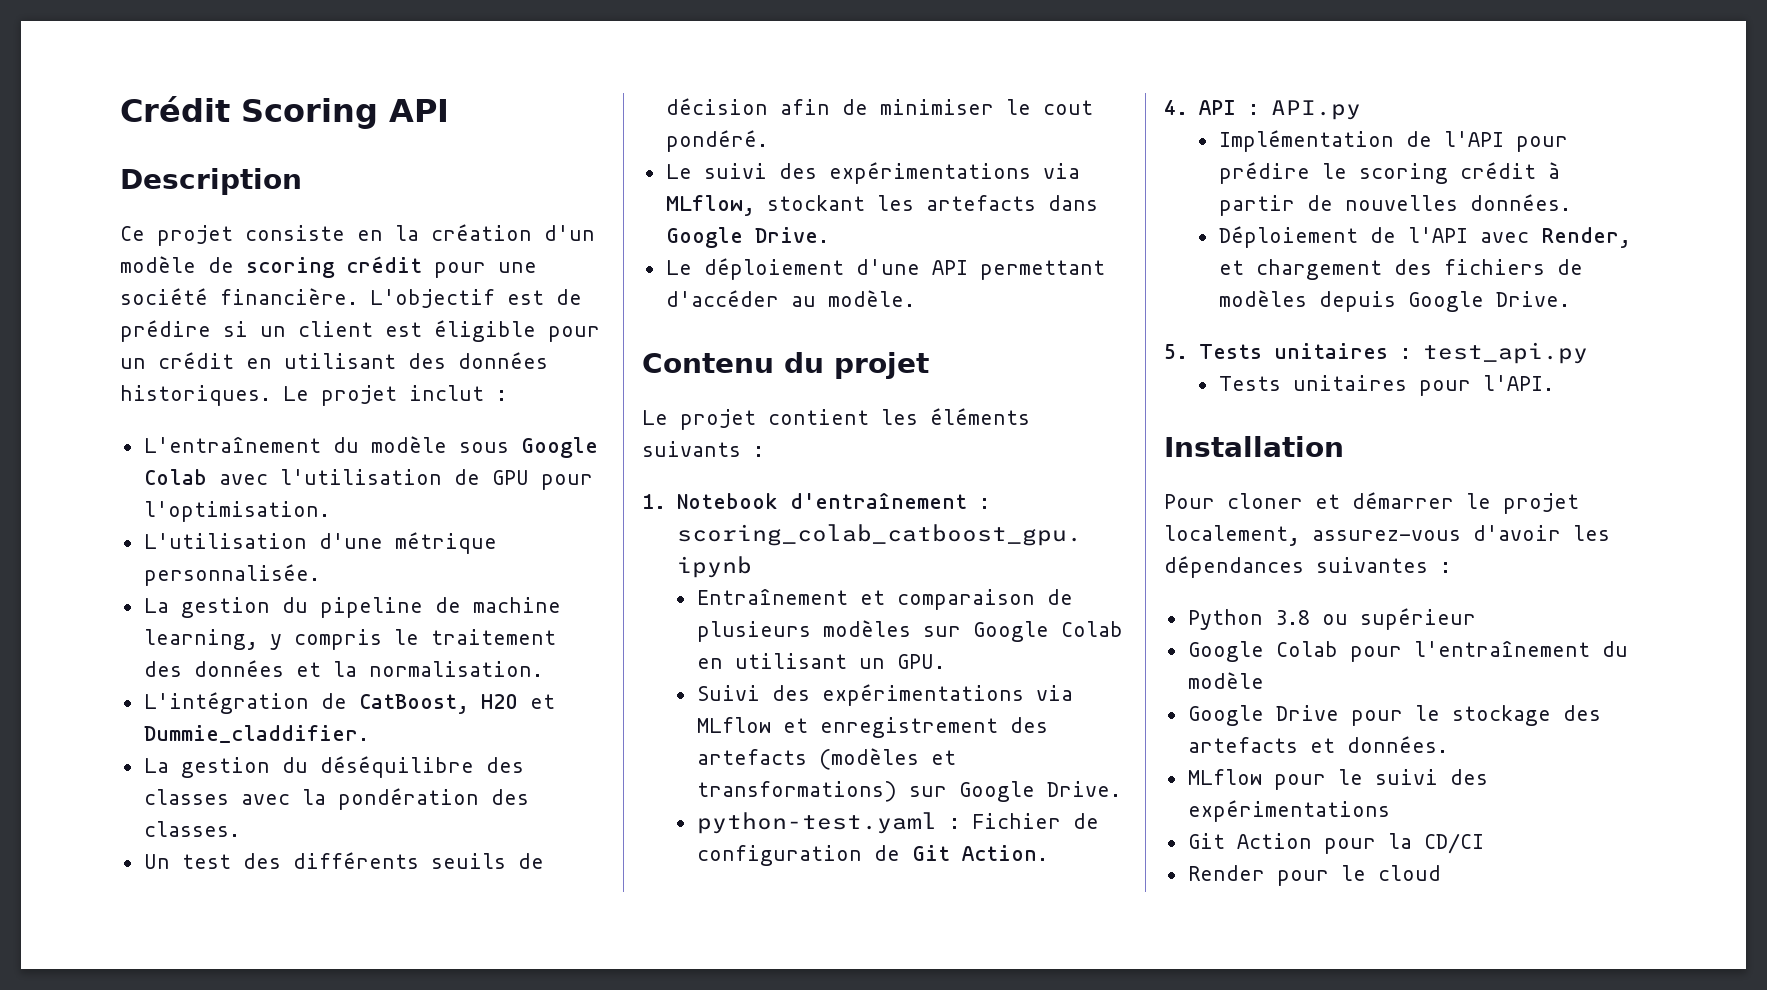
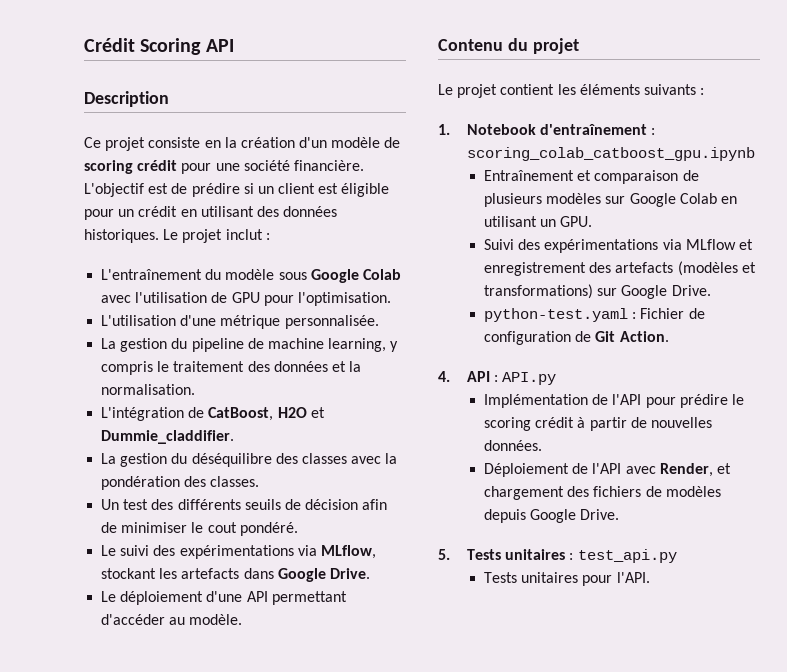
- Installation
- Pour cloner et démarrer le projet localement, assurez-vous d'avoir les dépendances suivantes :
- Python 3.8 ou supérieur
- Google Colab pour l'entraînement du modèle
- Google Drive pour le stockage des artefacts et données.
- MLflow pour le suivi des expérimentations
- Git Action pour la CD/CI
- Render pour le cloud

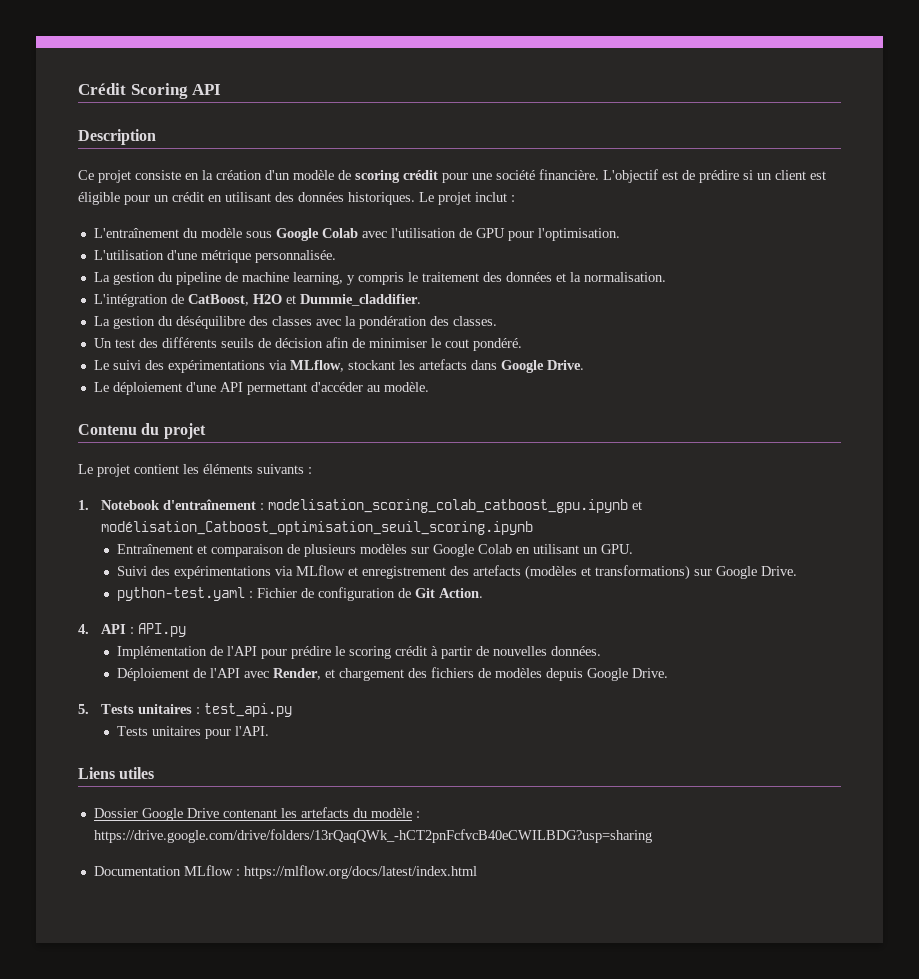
- 1. Notebook d'entraînement : scoring_colab_catboost_gpu.ipynb
+ 1. Notebook d'entraînement : modelisation_scoring_colab_catboost_gpu.ipynb et modélisation_Catboost_optimisation_seuil_scoring.ipynb
+ Liens utiles
+ Dossier Google Drive contenant les artefacts du modèle : https://drive.google.com/drive/folders/13rQaqQWk_-hCT2pnFcfvcB40eCWILBDG?usp=sharing
+ Documentation MLflow : https://mlflow.org/docs/latest/index.html

